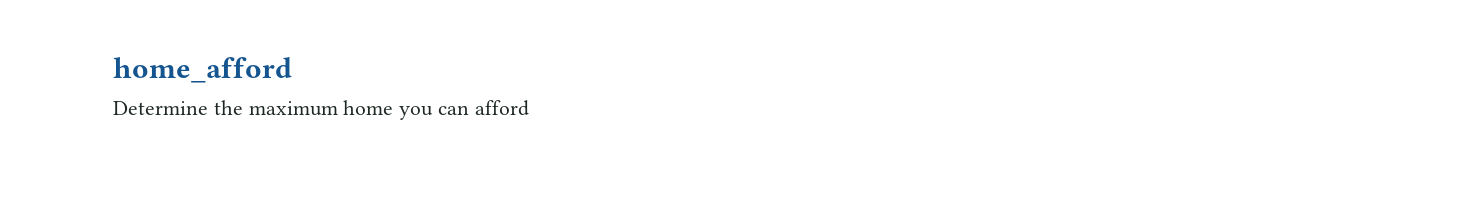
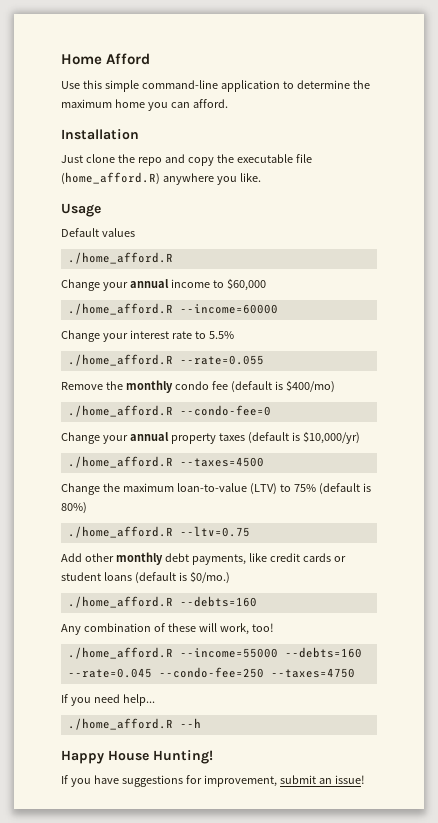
- home_afford
- Determine the maximum home you can afford
+ Home Afford
+ Use this simple command-line application to determine the maximum home you can afford.
+ Installation
+ Just clone the repo and copy the executable file (home_afford.R) anywhere you like.
+ Usage
+ Default values
+ ./home_afford.R
+ Change your annual income to $60,000
+ ./home_afford.R --income=60000
+ Change your interest rate to 5.5%
+ ./home_afford.R --rate=0.055
+ Remove the monthly condo fee (default is $400/mo)
+ ./home_afford.R --condo-fee=0
+ Change your annual property taxes (default is $10,000/yr)
+ ./home_afford.R --taxes=4500
+ Change the maximum loan-to-value (LTV) to 75% (default is 80%)
+ ./home_afford.R --ltv=0.75
+ Add other monthly debt payments, like credit cards or student loans (default is $0/mo.)
+ ./home_afford.R --debts=160
+ Any combination of these will work, too!
+ ./home_afford.R --income=55000 --debts=160 --rate=0.045 --condo-fee=250 --taxes=4750
+ If you need help...
+ ./home_afford.R --h
+ Happy House Hunting!
+ If you have suggestions for improvement, submit an issue!

